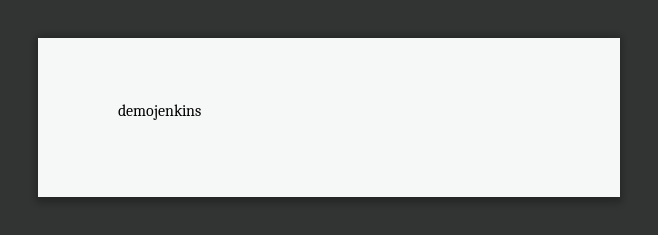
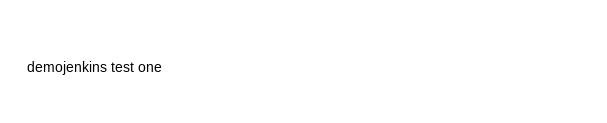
- demojenkins
+ demojenkins test one

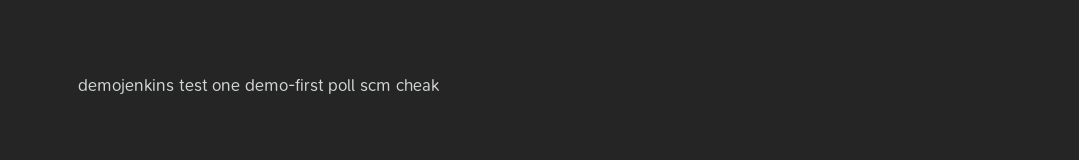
- demojenkins test one
+ demojenkins test one demo-first poll scm cheak

